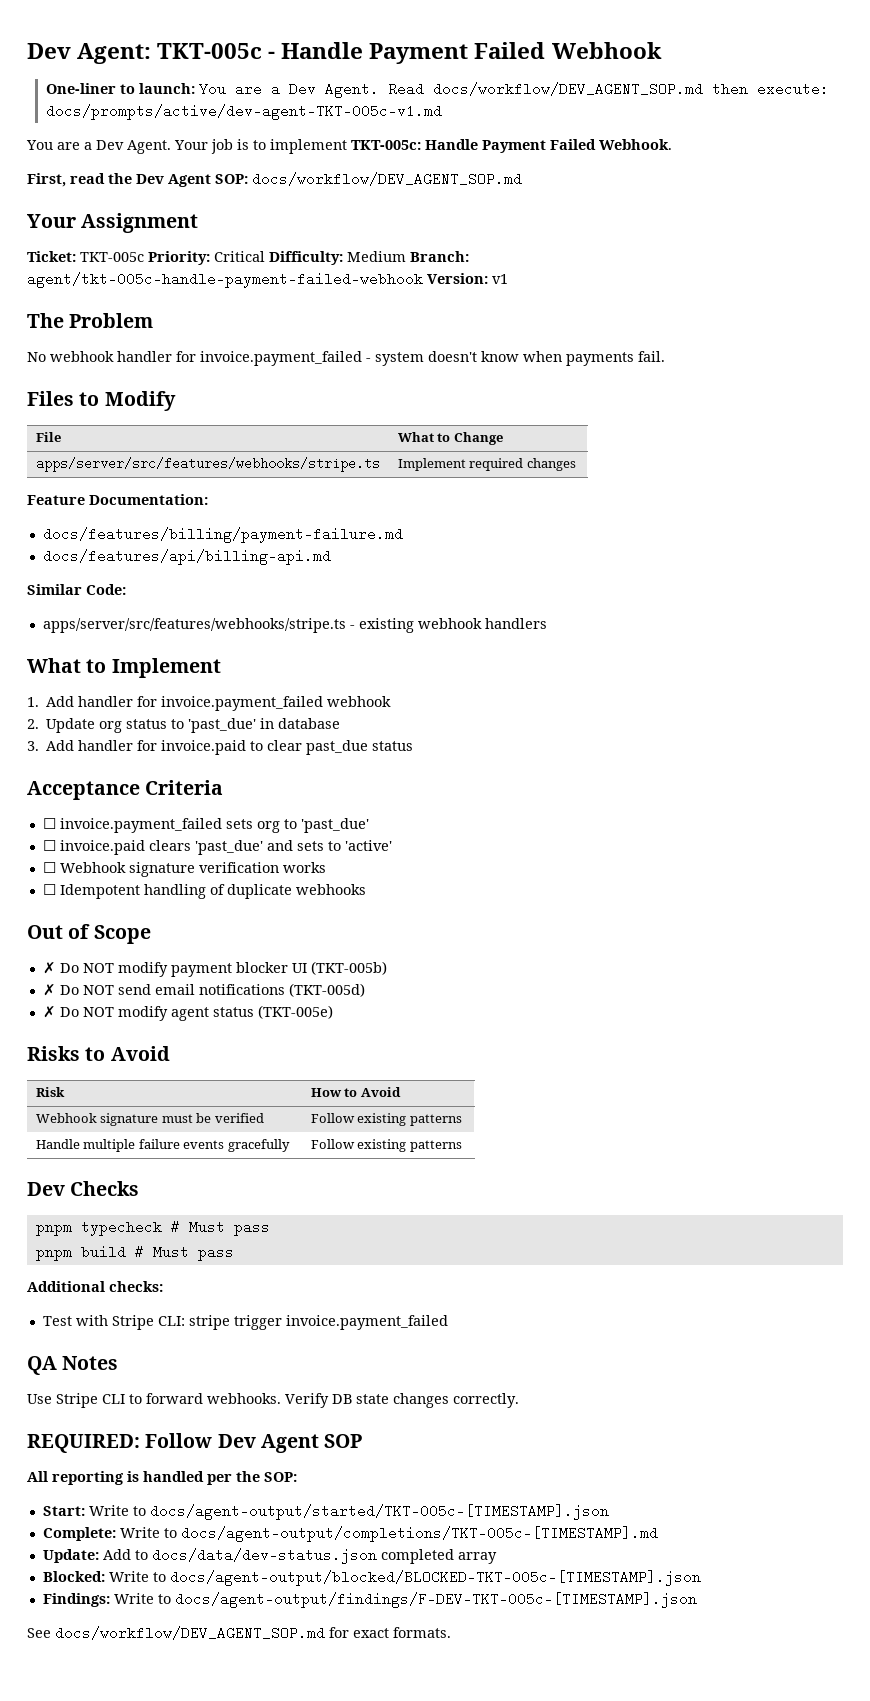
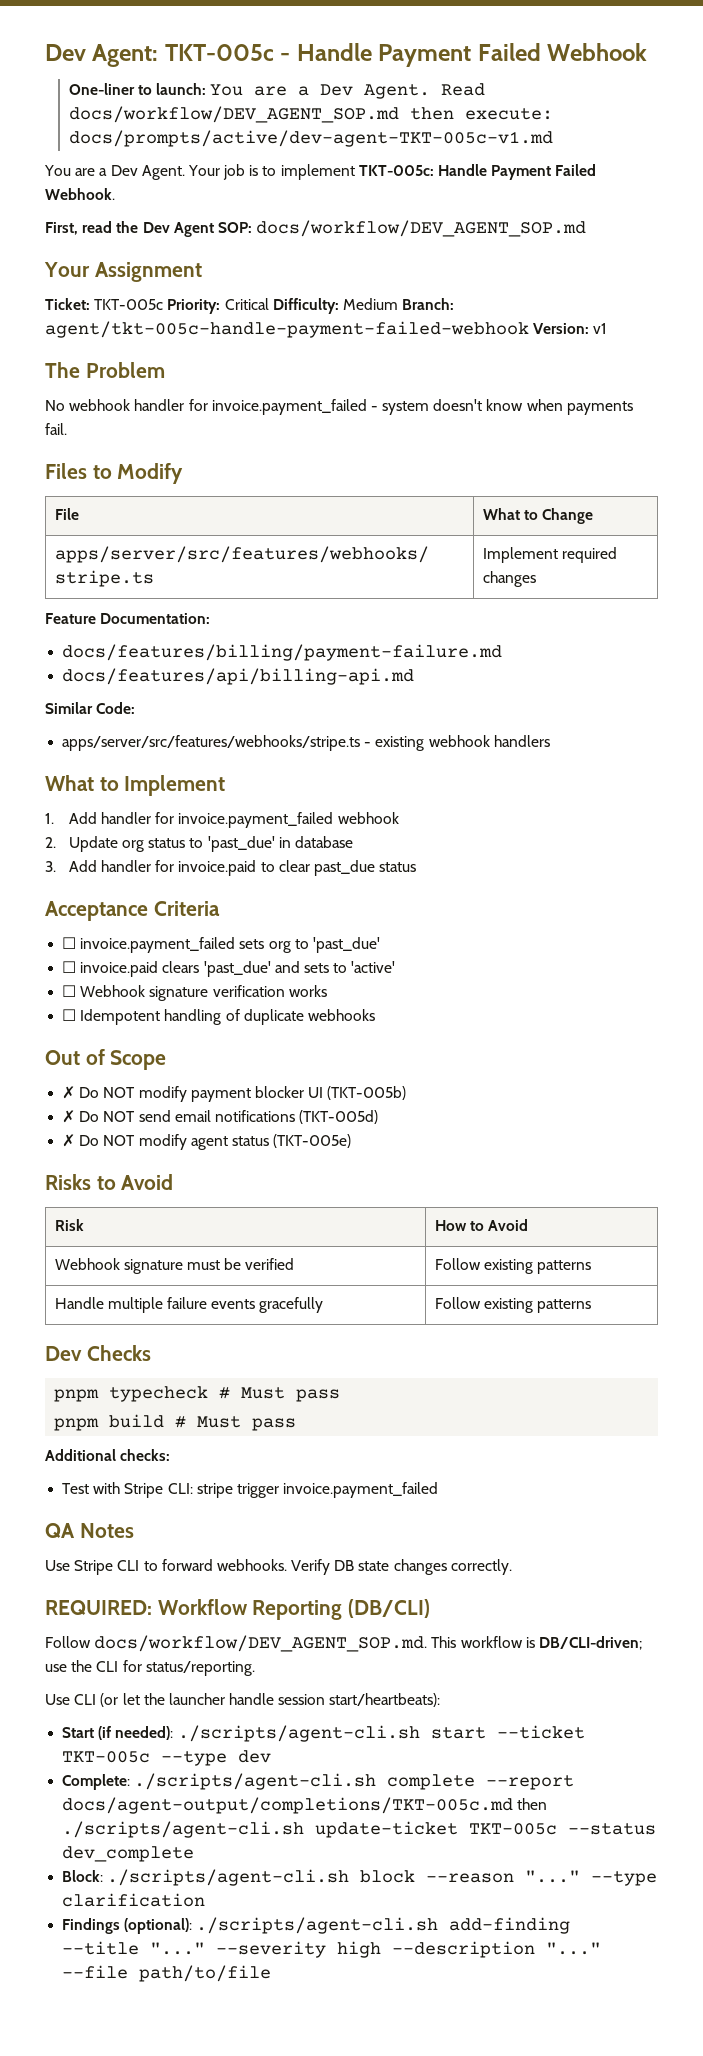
- REQUIRED: Follow Dev Agent SOP
- All reporting is handled per the SOP:
- Start: Write to docs/agent-output/started/TKT-005c-[TIMESTAMP].json
- Complete: Write to docs/agent-output/completions/TKT-005c-[TIMESTAMP].md
- Update: Add to docs/data/dev-status.json completed array
- Blocked: Write to docs/agent-output/blocked/BLOCKED-TKT-005c-[TIMESTAMP].json
- Findings: Write to docs/agent-output/findings/F-DEV-TKT-005c-[TIMESTAMP].json
- See docs/workflow/DEV_AGENT_SOP.md for exact formats.
+ REQUIRED: Workflow Reporting (DB/CLI)
+ Follow docs/workflow/DEV_AGENT_SOP.md. This workflow is DB/CLI-driven; use the CLI for status/reporting.
+ Use CLI (or let the launcher handle session start/heartbeats):
+ Start (if needed): ./scripts/agent-cli.sh start --ticket TKT-005c --type dev
+ Complete: ./scripts/agent-cli.sh complete --report docs/agent-output/completions/TKT-005c.md then ./scripts/agent-cli.sh update-ticket TKT-005c --status dev_complete
+ Block: ./scripts/agent-cli.sh block --reason "..." --type clarification
+ Findings (optional): ./scripts/agent-cli.sh add-finding --title "..." --severity high --description "..." --file path/to/file

